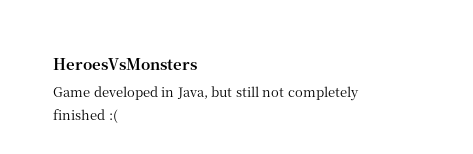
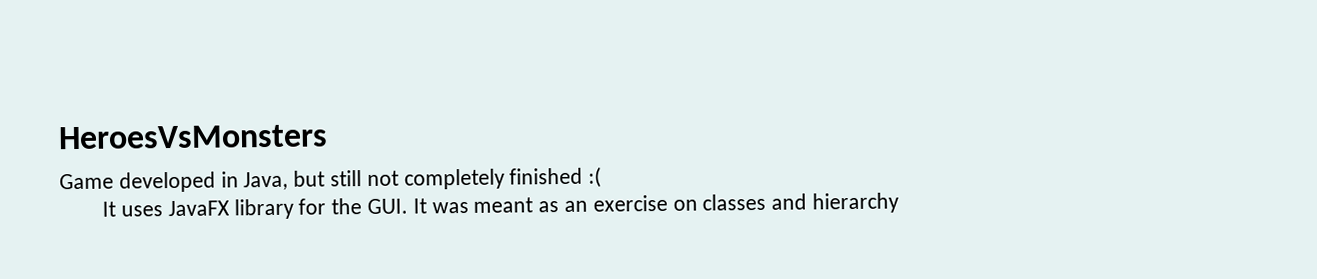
+ It uses JavaFX library for the GUI. It was meant as an exercise on classes and hierarchy

